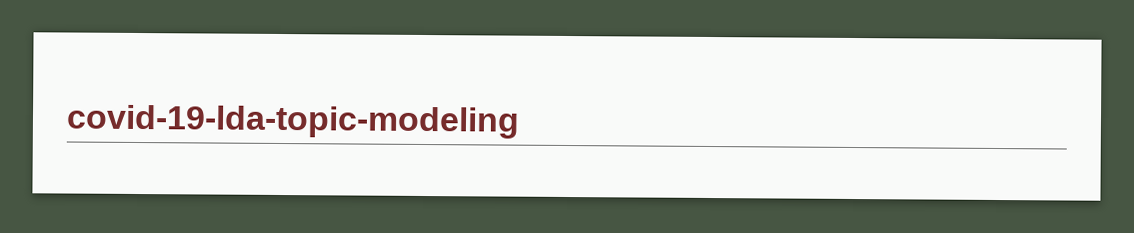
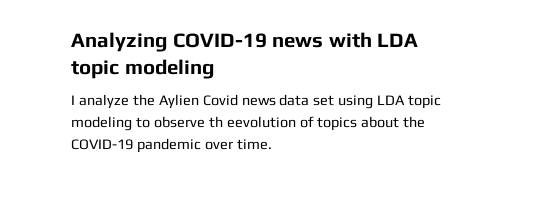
- covid-19-lda-topic-modeling
+ Analyzing COVID-19 news with LDA topic modeling
+ I analyze the Aylien Covid news data set using LDA topic modeling to observe th eevolution of topics about the COVID-19 pandemic over time.

